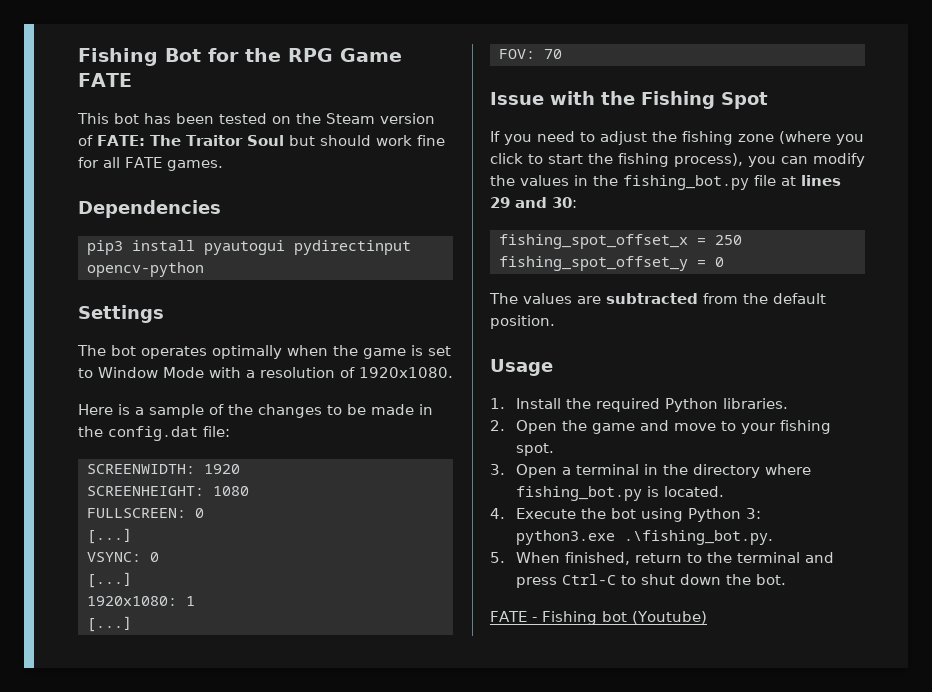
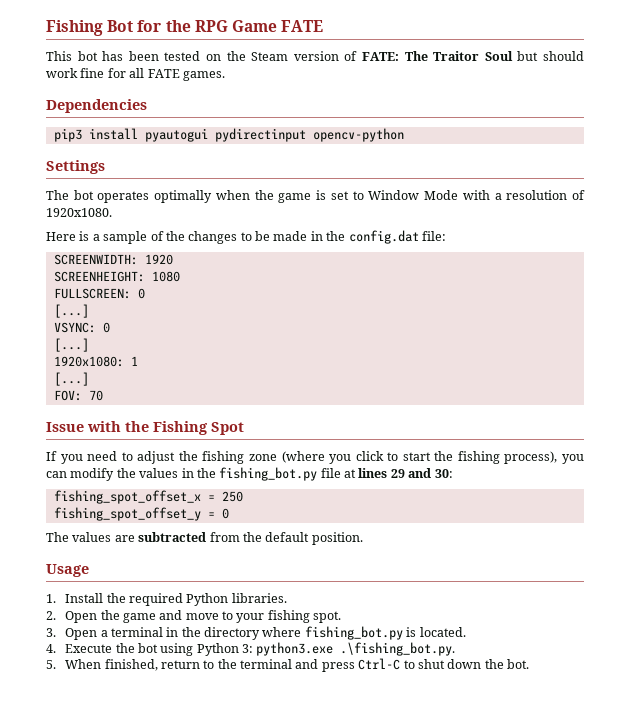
- FATE - Fishing bot (Youtube)

